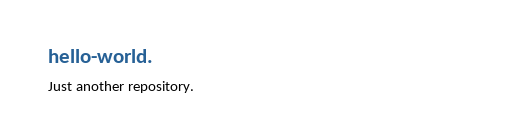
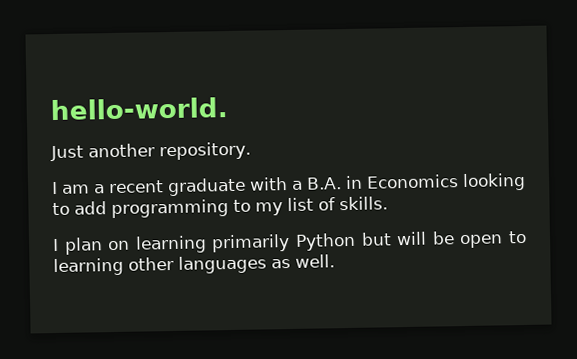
+ I am a recent graduate with a B.A. in Economics looking to add programming to my list of skills.
+ I plan on learning primarily Python but will be open to learning other languages as well.

